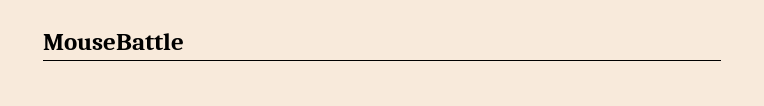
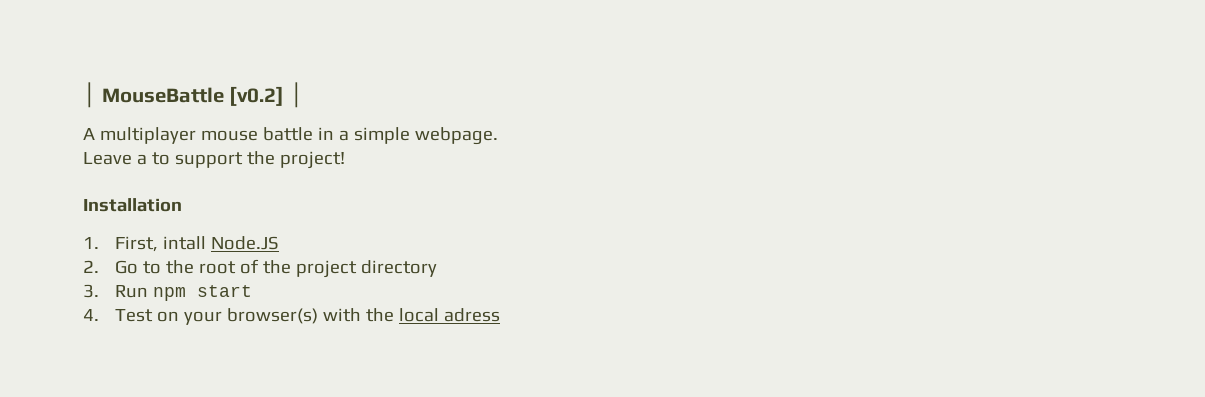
- MouseBattle
+ │ MouseBattle [v0.2] │
+ A multiplayer mouse battle in a simple webpage.
+ Leave a to support the project!
+ Installation
+ 1. First, intall Node.JS
+ 2. Go to the root of the project directory
+ 3. Run npm start
+ 4. Test on your browser(s) with the local adress

